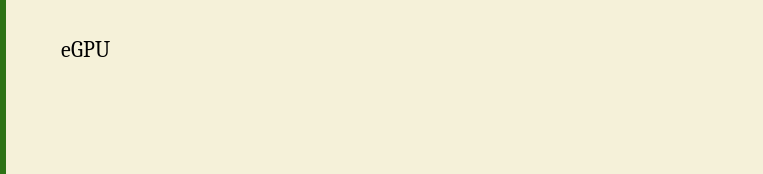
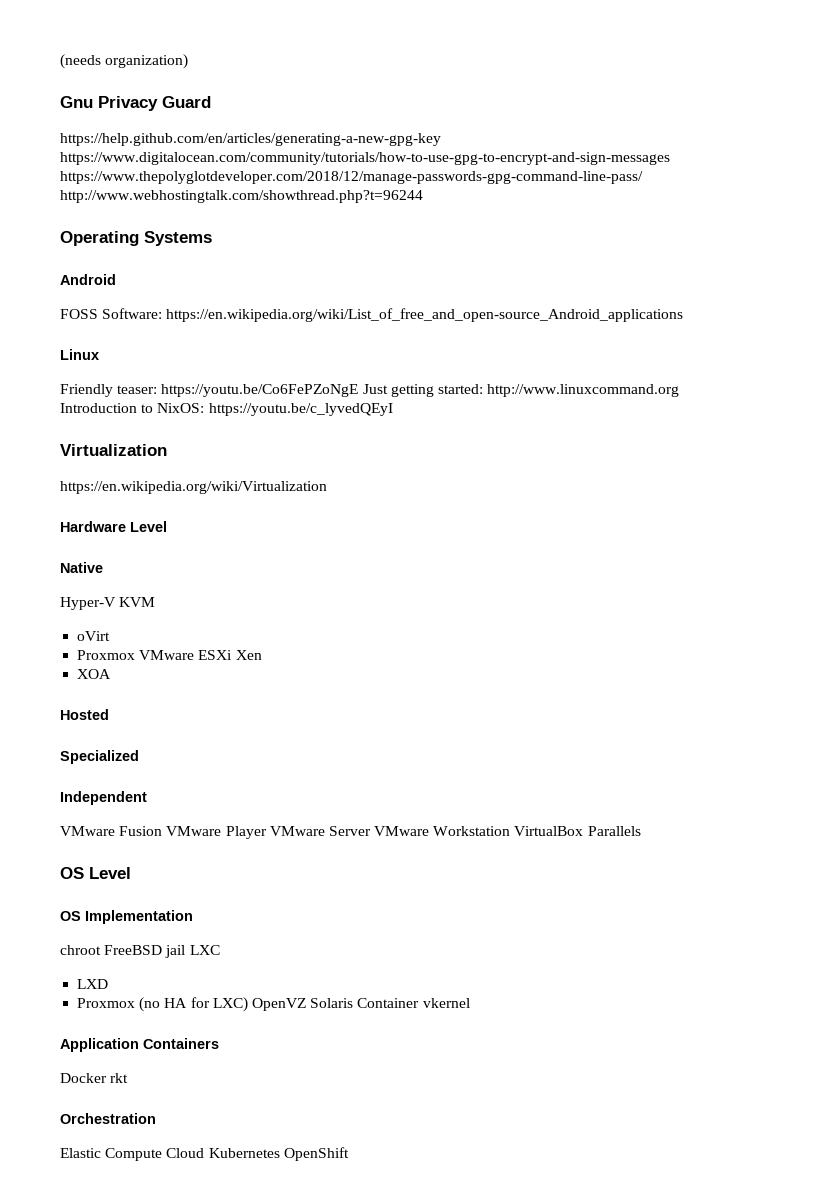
- eGPU
+ (needs organization)
+ Gnu Privacy Guard
+ https://help.github.com/en/articles/generating-a-new-gpg-key https://www.digitalocean.com/community/tutorials/how-to-use-gpg-to-encrypt-and-sign-messages https://www.thepolyglotdeveloper.com/2018/12/manage-passwords-gpg-command-line-pass/ http://www.webhostingtalk.com/showthread.php?t=96244
+ Operating Systems
+ Android
+ FOSS Software: https://en.wikipedia.org/wiki/List_of_free_and_open-source_Android_applications
+ Linux
+ Friendly teaser: https://youtu.be/Co6FePZoNgE Just getting started: http://www.linuxcommand.org Introduction to NixOS: https://youtu.be/c_lyvedQEyI
+ Virtualization
+ https://en.wikipedia.org/wiki/Virtualization
+ Hardware Level
+ Native
+ Hyper-V KVM
+ oVirt
+ Proxmox VMware ESXi Xen
+ XOA
+ Hosted
+ Specialized
+ Independent
+ VMware Fusion VMware Player VMware Server VMware Workstation VirtualBox Parallels
+ OS Level
+ OS Implementation
+ chroot FreeBSD jail LXC
+ LXD
+ Proxmox (no HA for LXC) OpenVZ Solaris Container vkernel
+ Application Containers
+ Docker rkt
+ Orchestration
+ Elastic Compute Cloud Kubernetes OpenShift

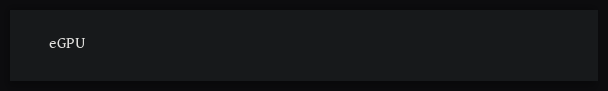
- (needs organization)
- Gnu Privacy Guard
- https://help.github.com/en/articles/generating-a-new-gpg-key https://www.digitalocean.com/community/tutorials/how-to-use-gpg-to-encrypt-and-sign-messages https://www.thepolyglotdeveloper.com/2018/12/manage-passwords-gpg-command-line-pass/ http://www.webhostingtalk.com/showthread.php?t=96244
- Operating Systems
- Android
- FOSS Software: https://en.wikipedia.org/wiki/List_of_free_and_open-source_Android_applications
- Linux
- Friendly teaser: https://youtu.be/Co6FePZoNgE Just getting started: http://www.linuxcommand.org Introduction to NixOS: https://youtu.be/c_lyvedQEyI
- Virtualization
- https://en.wikipedia.org/wiki/Virtualization
- Hardware Level
- Native
- Hyper-V KVM
- oVirt
- Proxmox VMware ESXi Xen
- XOA
- Hosted
- Specialized
- Independent
- VMware Fusion VMware Player VMware Server VMware Workstation VirtualBox Parallels
- OS Level
- OS Implementation
- chroot FreeBSD jail LXC
- LXD
- Proxmox (no HA for LXC) OpenVZ Solaris Container vkernel
- Application Containers
- Docker rkt
- Orchestration
- Elastic Compute Cloud Kubernetes OpenShift
+ eGPU

